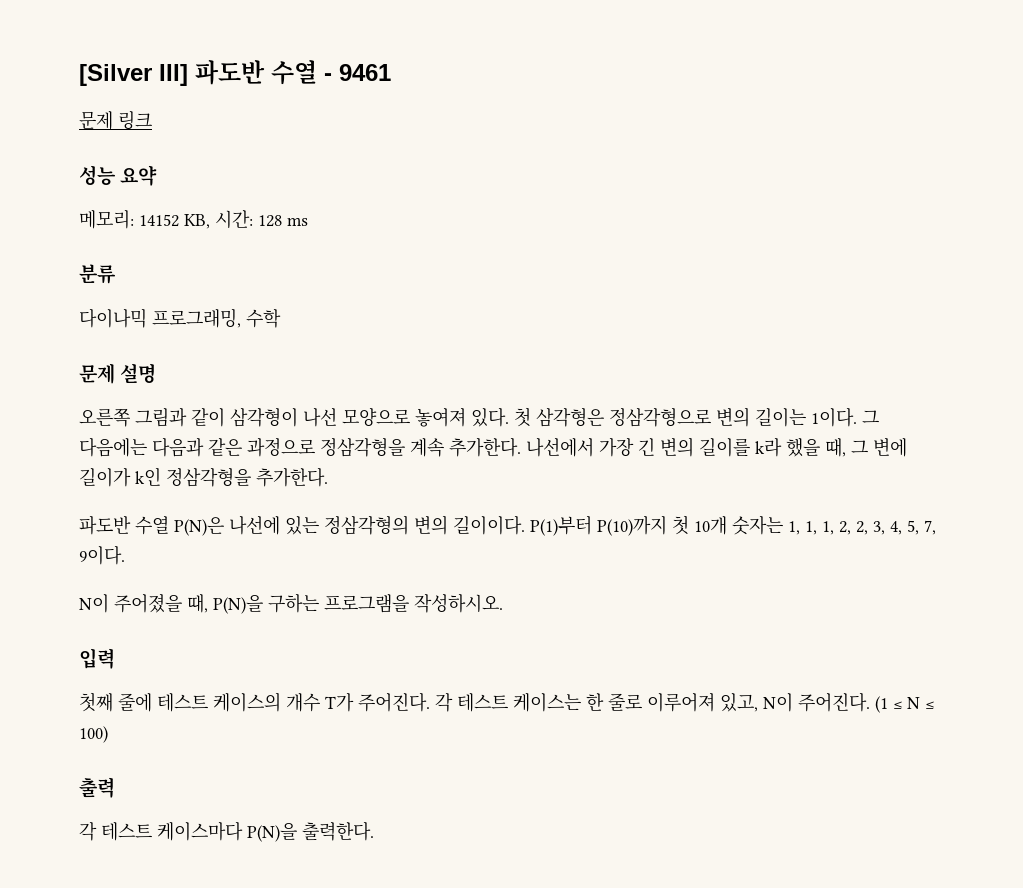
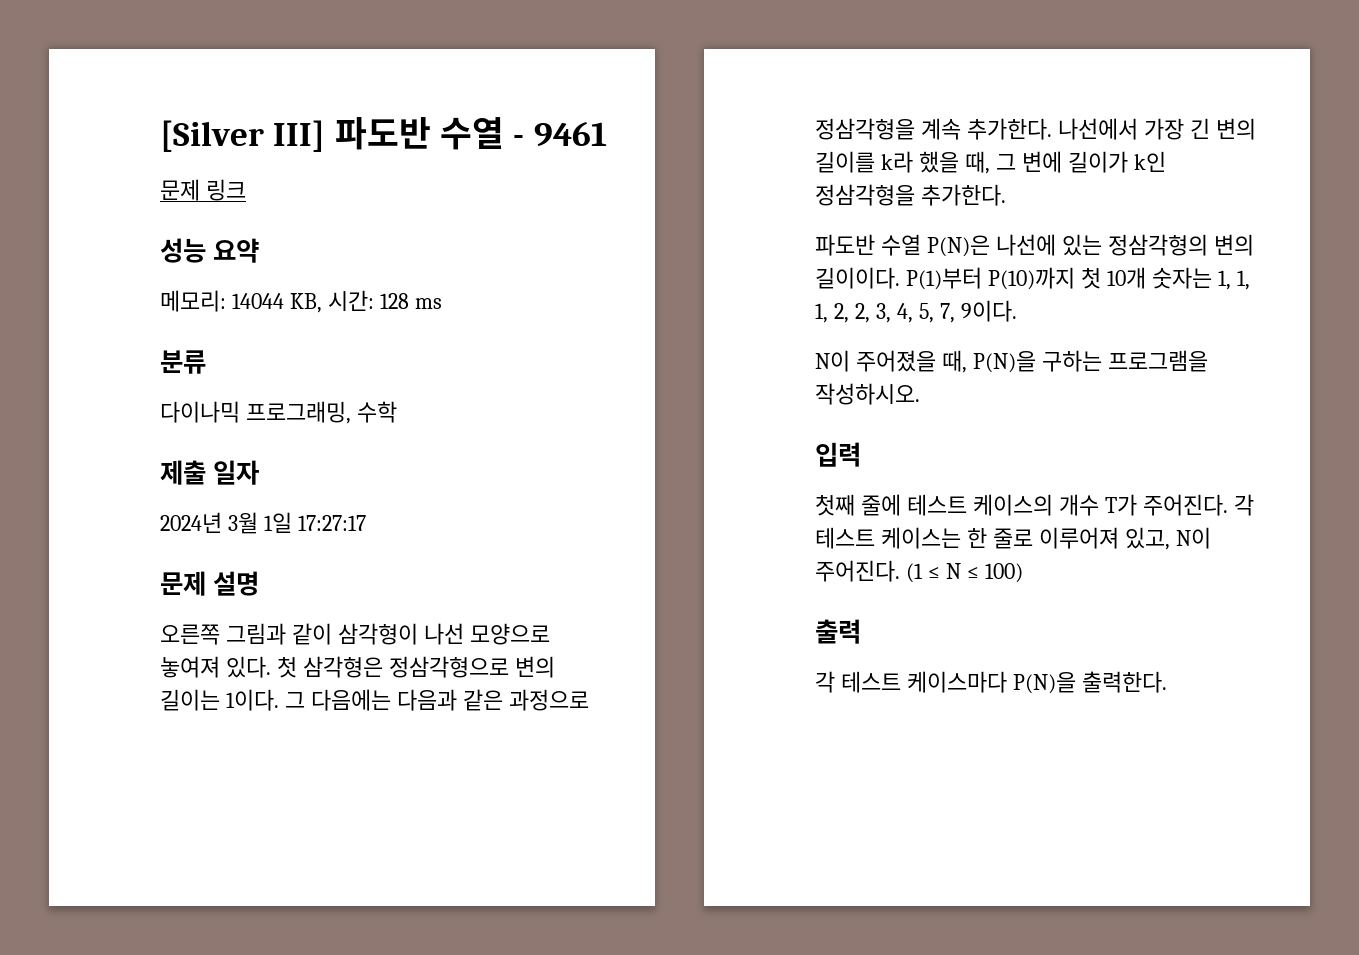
- 메모리: 14152 KB, 시간: 128 ms
+ 메모리: 14044 KB, 시간: 128 ms
+ 제출 일자
+ 2024년 3월 1일 17:27:17

